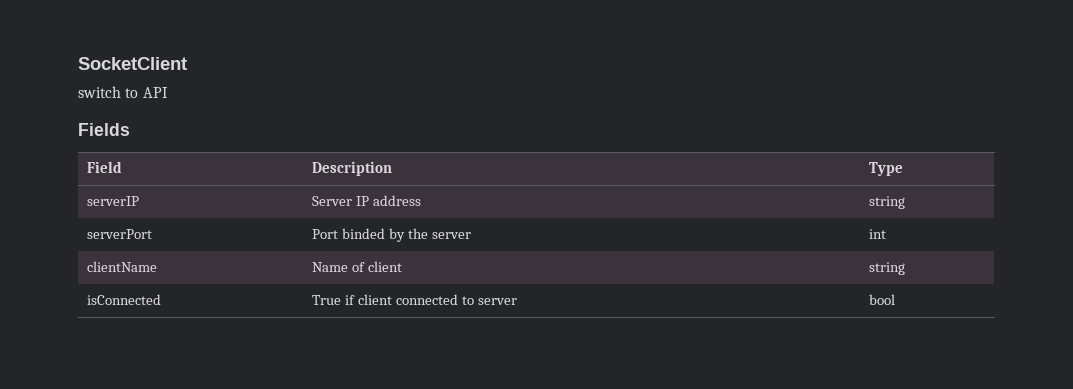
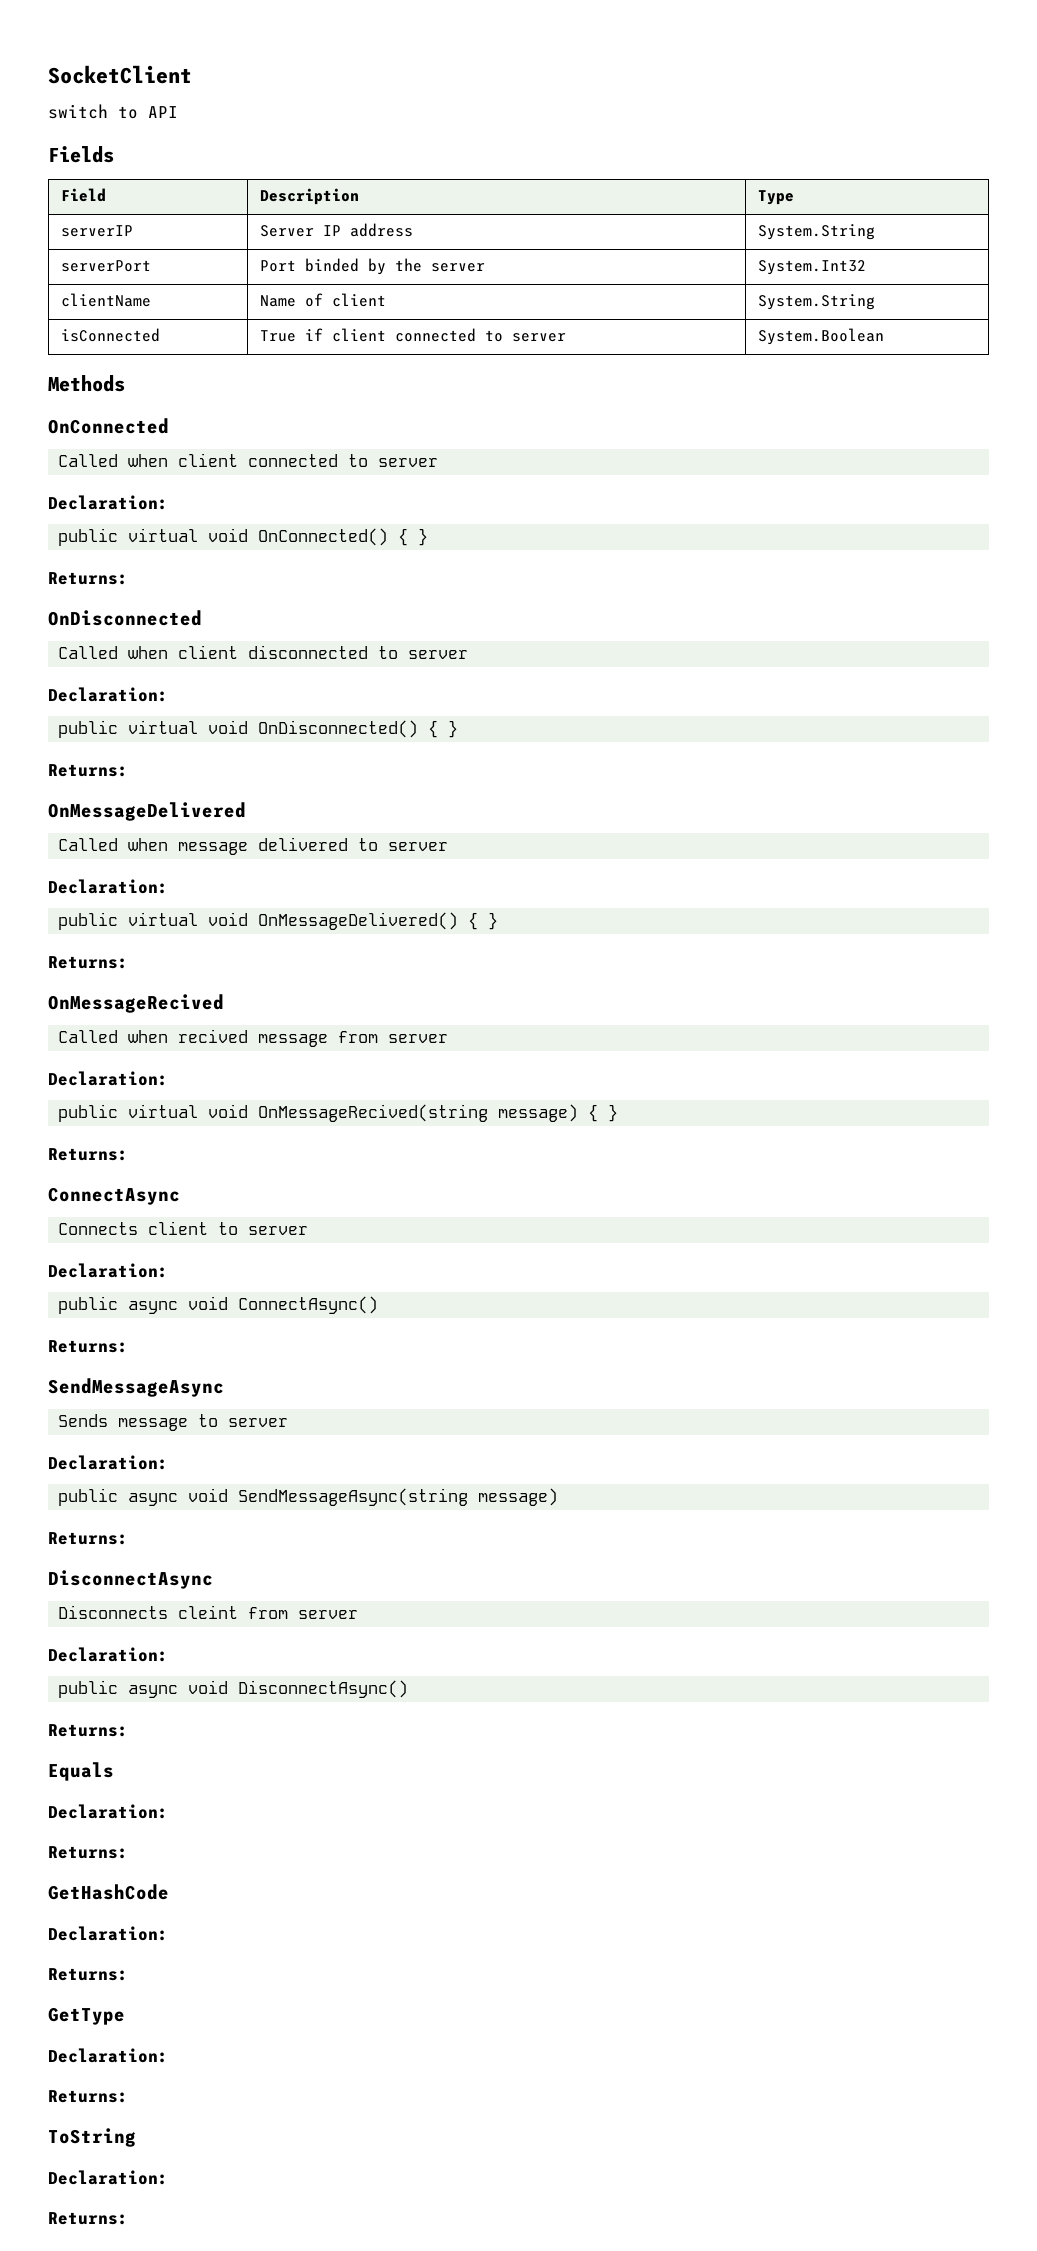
- serverIP | Server IP address | string
+ serverIP | Server IP address | System.String
- serverPort | Port binded by the server | int
+ serverPort | Port binded by the server | System.Int32
- clientName | Name of client | string
+ clientName | Name of client | System.String
- isConnected | True if client connected to server | bool
+ isConnected | True if client connected to server | System.Boolean
+ Methods
+ OnConnected
+ Called when client connected to server
+ Declaration:
+ public virtual void OnConnected() { }
+ Returns:
+ OnDisconnected
+ Called when client disconnected to server
+ Declaration:
+ public virtual void OnDisconnected() { }
+ Returns:
+ OnMessageDelivered
+ Called when message delivered to server
+ Declaration:
+ public virtual void OnMessageDelivered() { }
+ Returns:
+ OnMessageRecived
+ Called when recived message from server
+ Declaration:
+ public virtual void OnMessageRecived(string message) { }
+ Returns:
+ ConnectAsync
+ Connects client to server
+ Declaration:
+ public async void ConnectAsync()
+ Returns:
+ SendMessageAsync
+ Sends message to server
+ Declaration:
+ public async void SendMessageAsync(string message)
+ Returns:
+ DisconnectAsync
+ Disconnects cleint from server
+ Declaration:
+ public async void DisconnectAsync()
+ Returns:
+ Equals
+ Declaration:
+ Returns:
+ GetHashCode
+ Declaration:
+ Returns:
+ GetType
+ Declaration:
+ Returns:
+ ToString
+ Declaration:
+ Returns:

